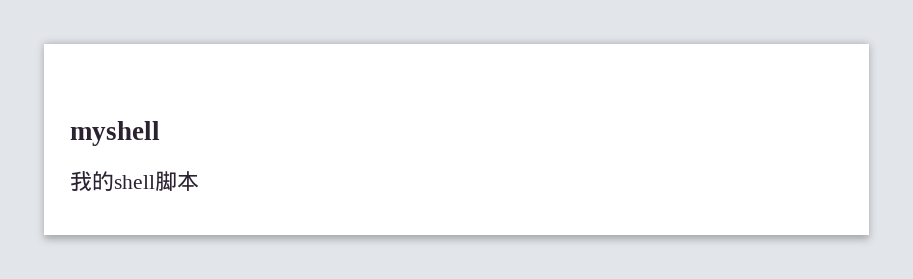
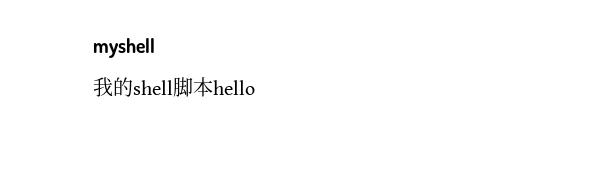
- 我的shell脚本
+ 我的shell脚本hello

